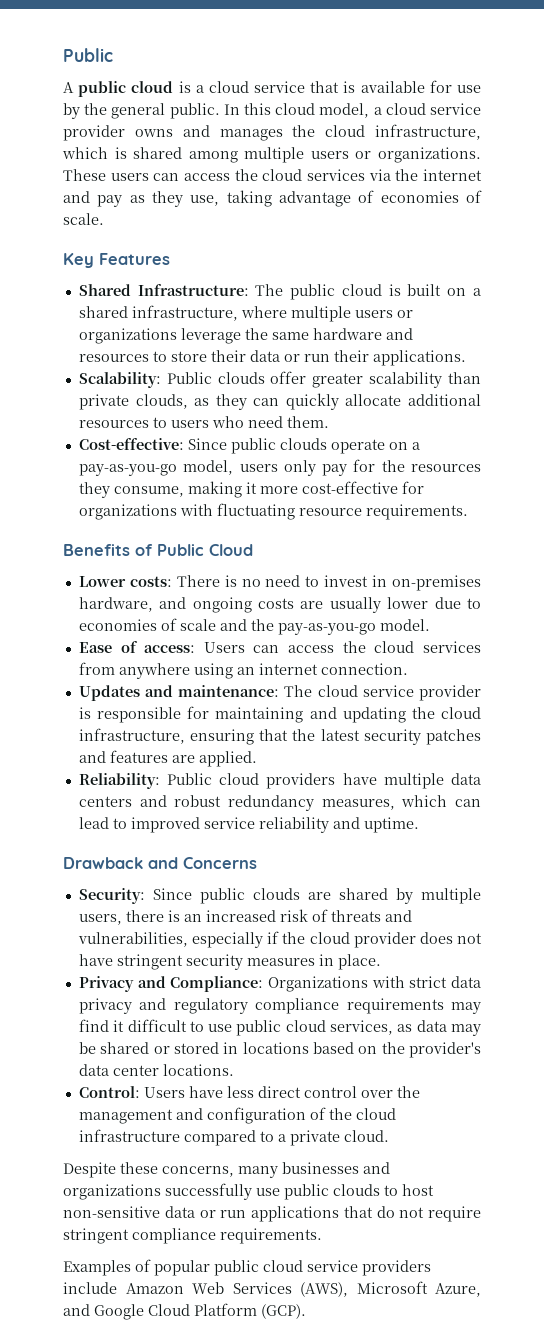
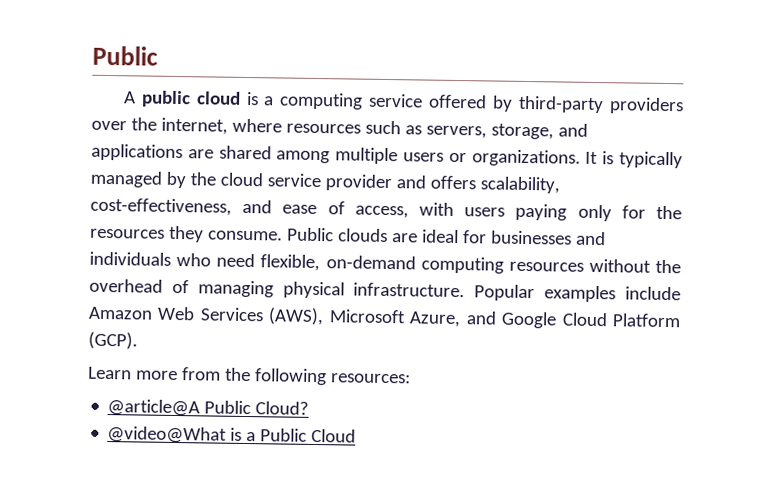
- A public cloud is a cloud service that is available for use by the general public. In this cloud model, a cloud service provider owns and manages the cloud infrastructure, which is shared among multiple users or organizations.
+ A public cloud is a computing service offered by third-party providers over the internet, where resources such as servers, storage, and applications are shared among multiple users or organizations.
- These users can access the cloud services via the internet and pay as they use, taking advantage of economies of scale.
- Key Features
- Shared Infrastructure: The public cloud is built on a shared infrastructure, where multiple users or organizations leverage the same hardware and resources to store their data or run their applications.
- Scalability: Public clouds offer greater scalability than private clouds, as they can quickly allocate additional resources to users who need them.
- Cost-effective: Since public clouds operate on a pay-as-you-go model, users only pay for the resources they consume, making it more cost-effective for organizations with fluctuating resource requirements.
- Benefits of Public Cloud
- Lower costs: There is no need to invest in on-premises hardware, and ongoing costs are usually lower due to economies of scale and the pay-as-you-go model.
- Ease of access: Users can access the cloud services from anywhere using an internet connection.
- Updates and maintenance: The cloud service provider is responsible for maintaining and updating the cloud infrastructure, ensuring that the latest security patches and features are applied.
- Reliability: Public cloud providers have multiple data centers and robust redundancy measures, which can lead to improved service reliability and uptime.
- Drawback and Concerns
- Security: Since public clouds are shared by multiple users, there is an increased risk of threats and vulnerabilities, especially if the cloud provider does not have stringent security measures in place.
- Privacy and Compliance: Organizations with strict data privacy and regulatory compliance requirements may find it difficult to use public cloud services, as data may be shared or stored in locations based on the provider's data center locations.
- Control: Users have less direct control over the management and configuration of the cloud infrastructure compared to a private cloud.
- Despite these concerns, many businesses and organizations successfully use public clouds to host non-sensitive data or run applications that do not require stringent compliance requirements.
- Examples of popular public cloud service providers include Amazon Web Services (AWS), Microsoft Azure, and Google Cloud Platform (GCP).
+ It is typically managed by the cloud service provider and offers scalability, cost-effectiveness, and ease of access, with users paying only for the resources they consume. Public clouds are ideal for businesses and individuals who need flexible, on-demand computing resources without the overhead of managing physical infrastructure. Popular examples include Amazon Web Services (AWS), Microsoft Azure, and Google Cloud Platform (GCP).
+ Learn more from the following resources:
+ @article@A Public Cloud?
+ @video@What is a Public Cloud

